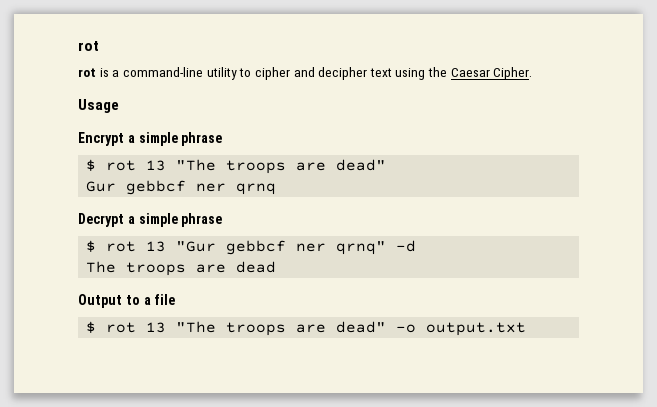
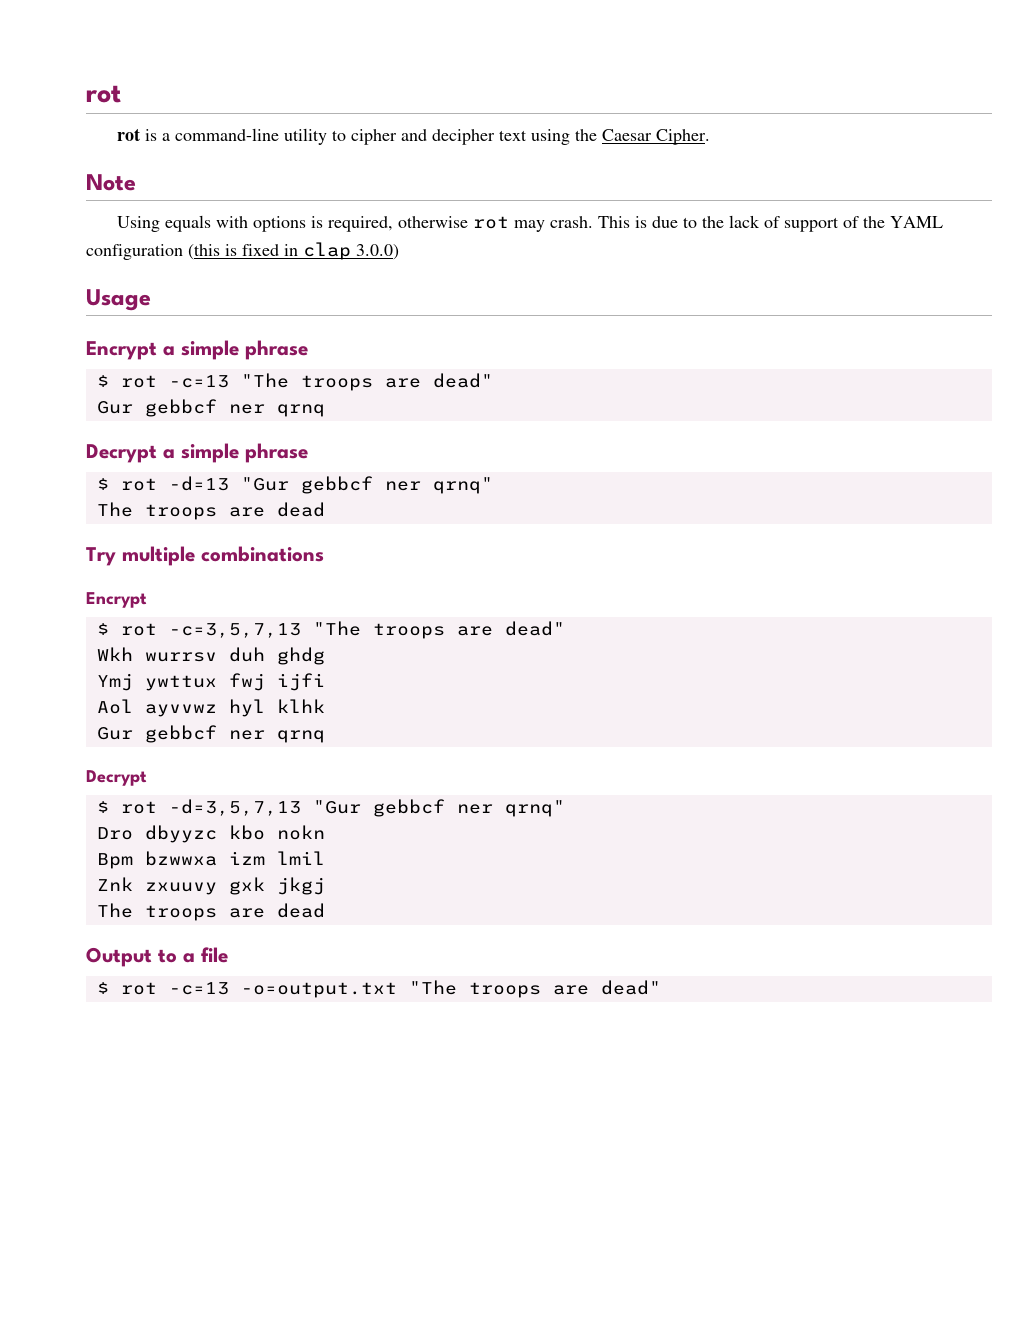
+ Note
+ Using equals with options is required, otherwise rot may crash. This is due to the lack of support of the YAML configuration (this is fixed in clap 3.0.0)
  Encrypt a simple phrase
- $ rot 13 "The troops are dead"
+ $ rot -c=13 "The troops are dead"
- $ rot 13 "Gur gebbcf ner qrnq" -d
+ $ rot -d=13 "Gur gebbcf ner qrnq"
+ The troops are dead
+ Try multiple combinations
+ Encrypt
+ $ rot -c=3,5,7,13 "The troops are dead"
+ Wkh wurrsv duh ghdg
+ Ymj ywttux fwj ijfi
+ Aol ayvvwz hyl klhk
+ Gur gebbcf ner qrnq
+ Decrypt
+ $ rot -d=3,5,7,13 "Gur gebbcf ner qrnq"
+ Dro dbyyzc kbo nokn
+ Bpm bzwwxa izm lmil
+ Znk zxuuvy gxk jkgj
- $ rot 13 "The troops are dead" -o output.txt
+ $ rot -c=13 -o=output.txt "The troops are dead"

